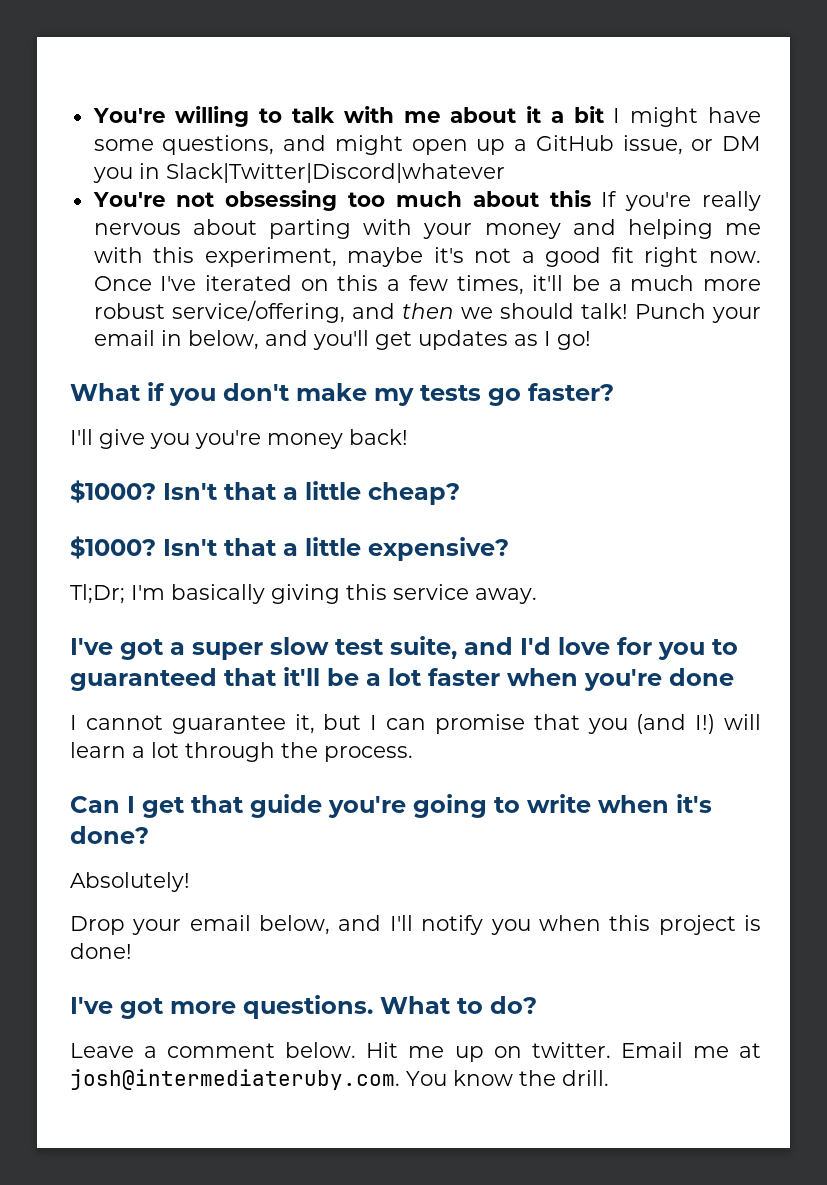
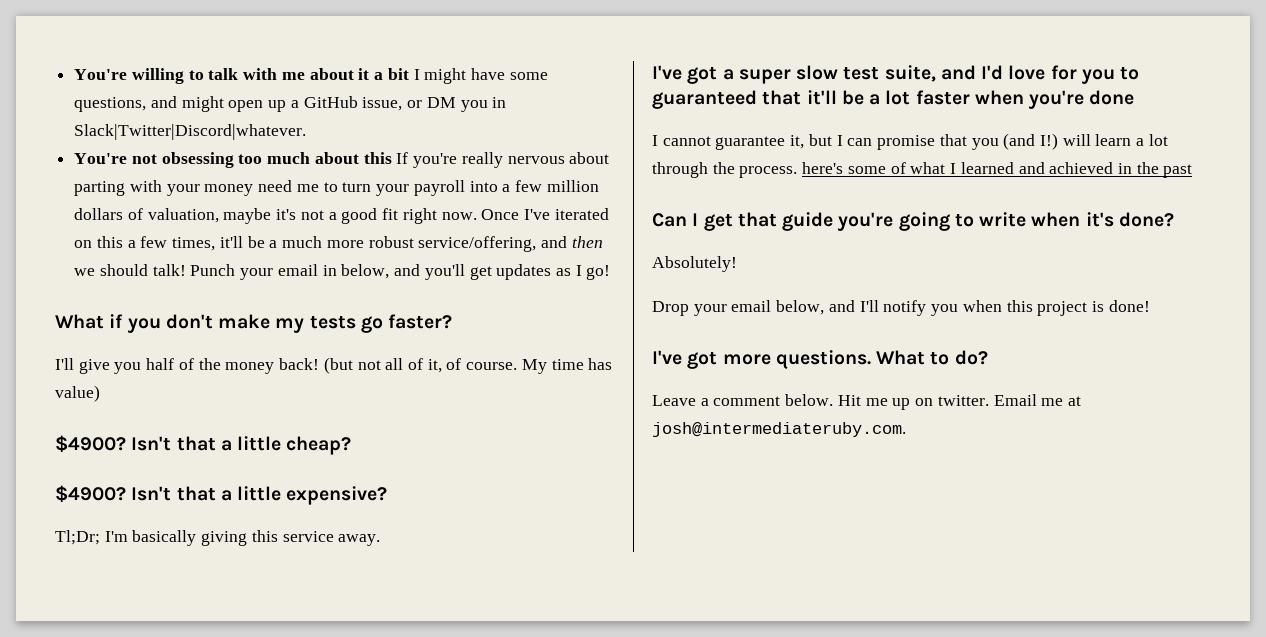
- You're willing to talk with me about it a bit I might have some questions, and might open up a GitHub issue, or DM you in Slack|Twitter|Discord|whatever
+ You're willing to talk with me about it a bit I might have some questions, and might open up a GitHub issue, or DM you in Slack|Twitter|Discord|whatever.
- You're not obsessing too much about this If you're really nervous about parting with your money and helping me with this experiment, maybe it's not a good fit right now.
+ You're not obsessing too much about this If you're really nervous about parting with your money need me to turn your payroll into a few million dollars of valuation, maybe it's not a good fit right now.
- I'll give you you're money back!
- $1000?
+ I'll give you half of the money back! (but not all of it, of course. My time has value)
+ $4900?
  Isn't that a little cheap?
- $1000?
+ $4900?
- I cannot guarantee it, but I can promise that you (and I!) will learn a lot through the process.
+ I cannot guarantee it, but I can promise that you (and I!) will learn a lot through the process. here's some of what I learned and achieved in the past
- Email me at josh@intermediateruby.com. You know the drill.
+ Email me at josh@intermediateruby.com.

